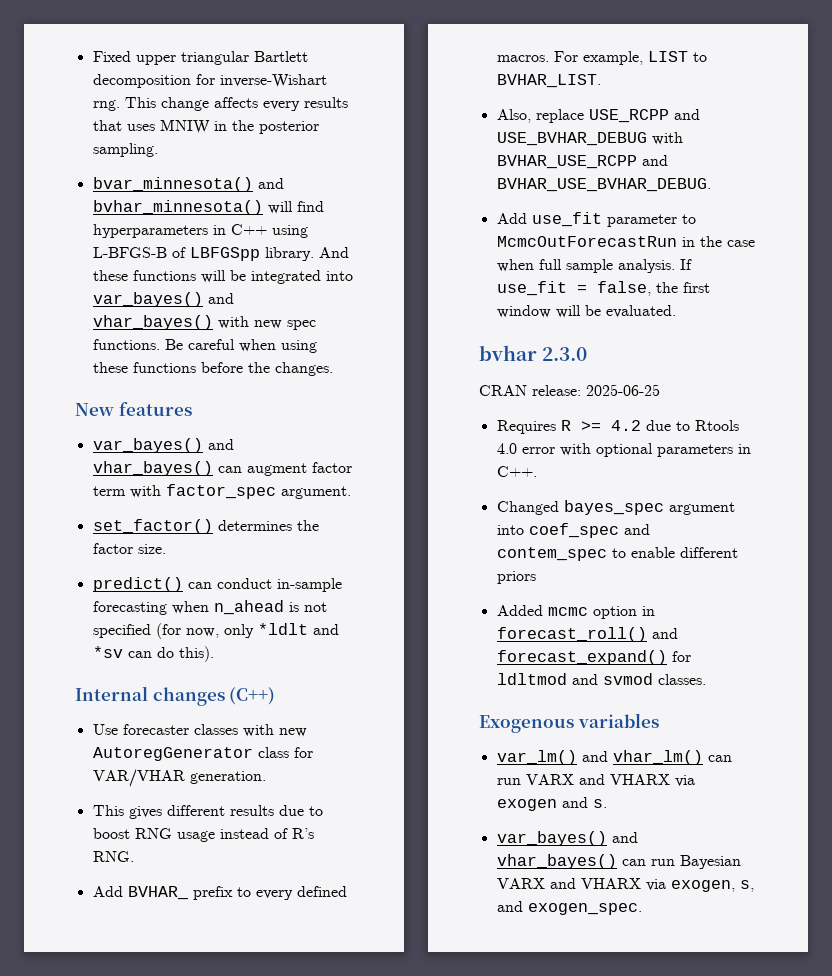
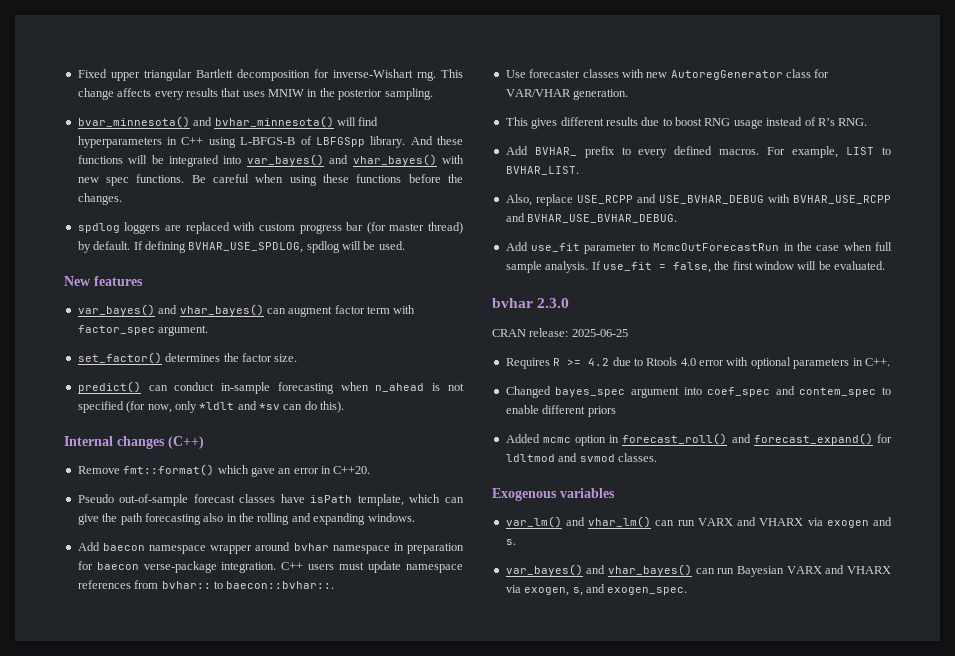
+ spdlog loggers are replaced with custom progress bar (for master thread) by default. If defining BVHAR_USE_SPDLOG, spdlog will be used.
+ Remove fmt::format() which gave an error in C++20.
+ Pseudo out-of-sample forecast classes have isPath template, which can give the path forecasting also in the rolling and expanding windows.
+ Add baecon namespace wrapper around bvhar namespace in preparation for baecon verse-package integration. C++ users must update namespace references from bvhar:: to baecon::bvhar::.

